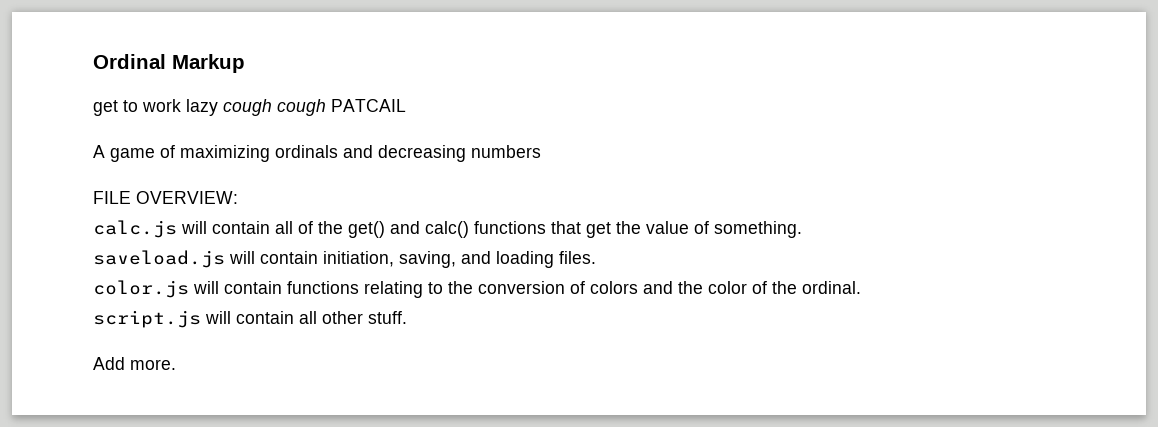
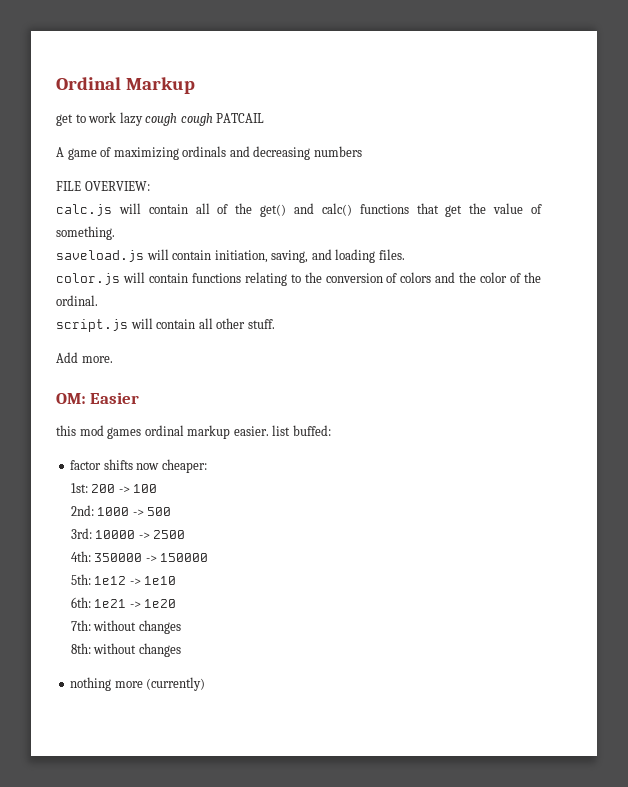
+ OM: Easier
+ this mod games ordinal markup easier. list buffed:
+ factor shifts now cheaper:
+ 1st: 200 -> 100
+ 2nd: 1000 -> 500
+ 3rd: 10000 -> 2500
+ 4th: 350000 -> 150000
+ 5th: 1e12 -> 1e10
+ 6th: 1e21 -> 1e20
+ 7th: without changes
+ 8th: without changes
+ nothing more (currently)

